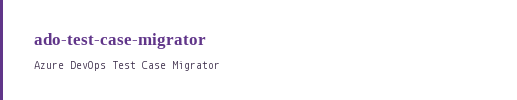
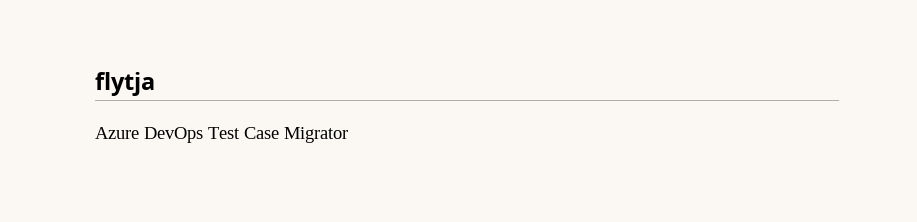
- ado-test-case-migrator
+ flytja

